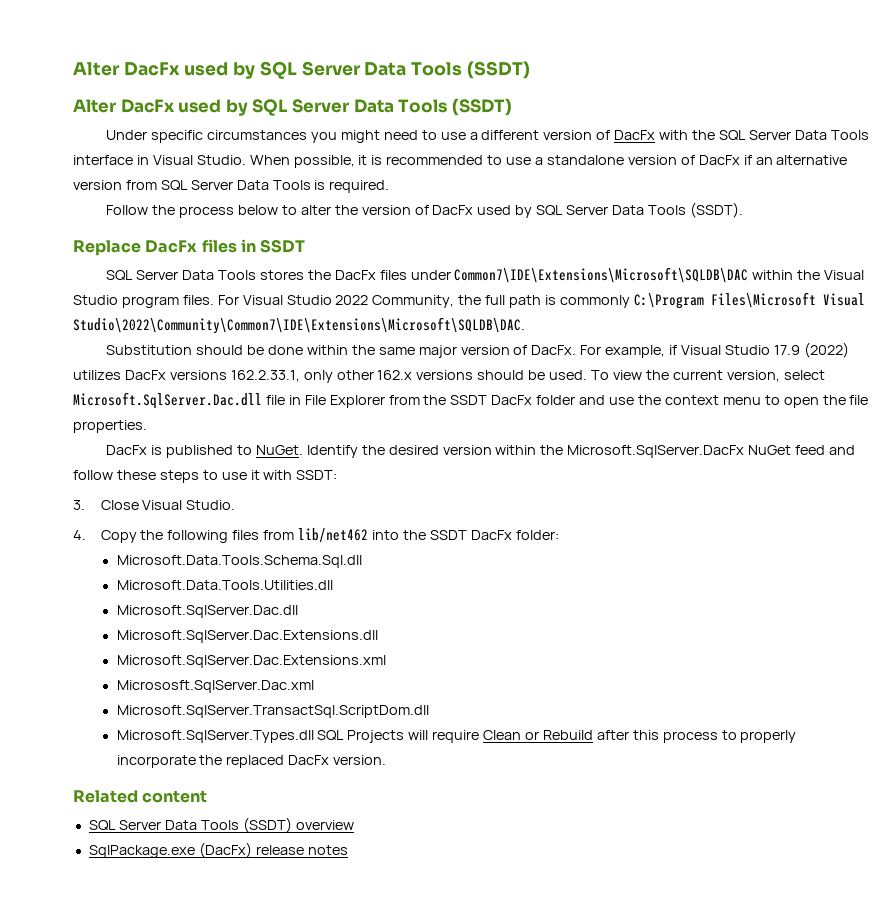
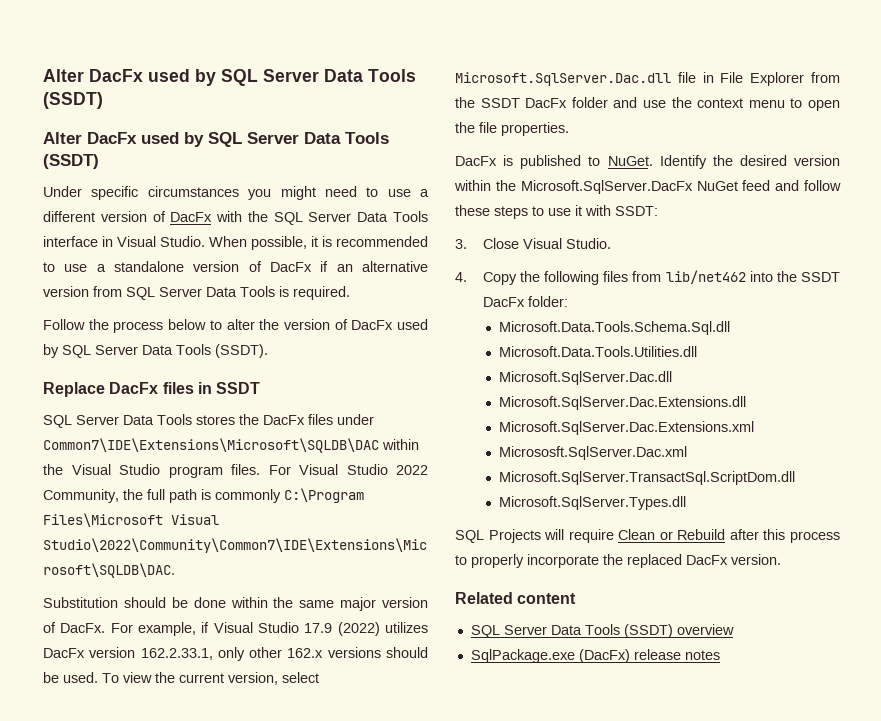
- For example, if Visual Studio 17.9 (2022) utilizes DacFx versions 162.2.33.1, only other 162.x versions should be used.
+ For example, if Visual Studio 17.9 (2022) utilizes DacFx version 162.2.33.1, only other 162.x versions should be used.
- Microsoft.SqlServer.Types.dll SQL Projects will require Clean or Rebuild after this process to properly incorporate the replaced DacFx version.
+ Microsoft.SqlServer.Types.dll
+ SQL Projects will require Clean or Rebuild after this process to properly incorporate the replaced DacFx version.

